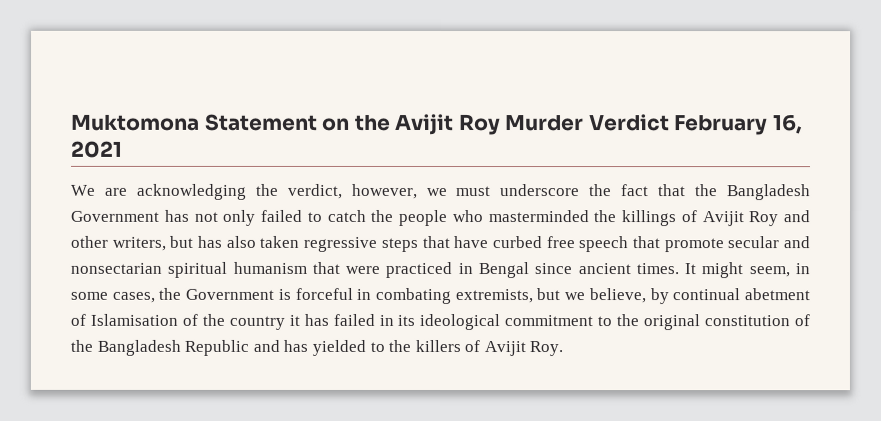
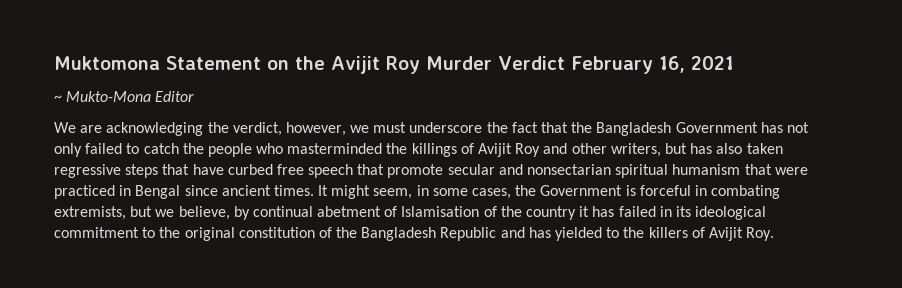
+ ~ Mukto-Mona Editor

